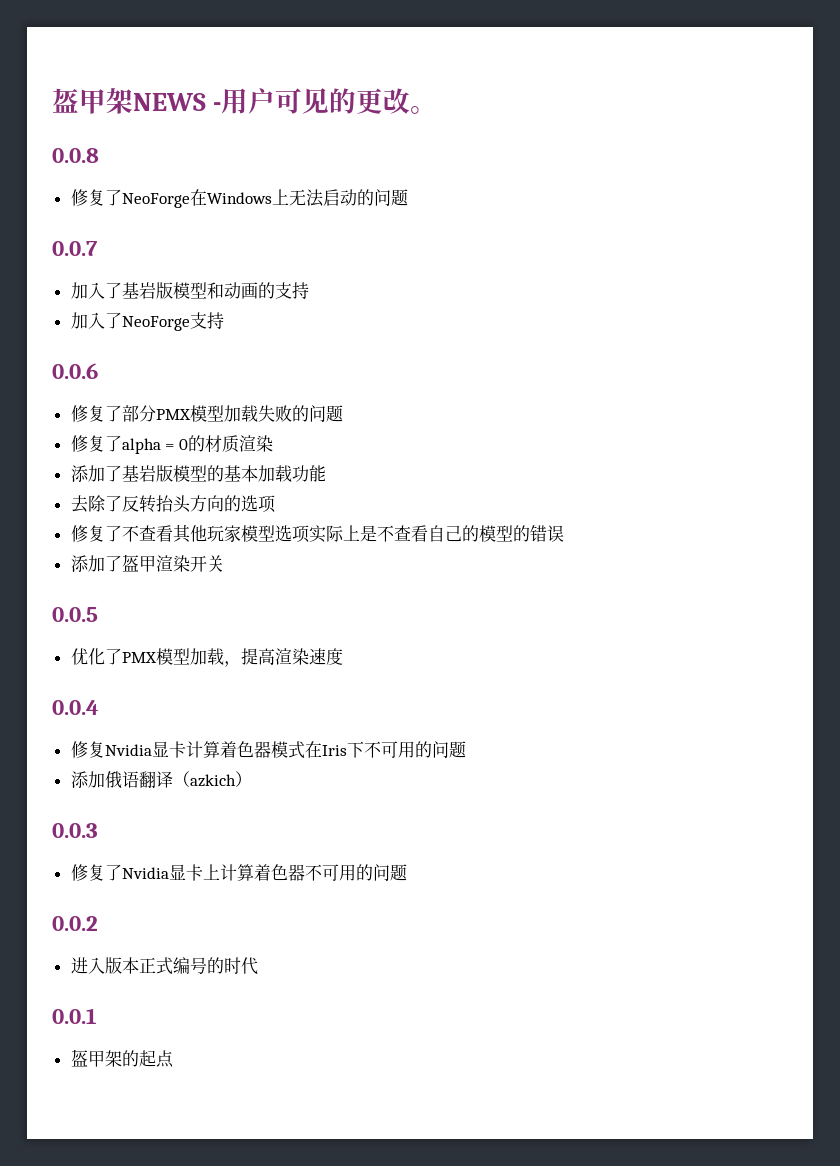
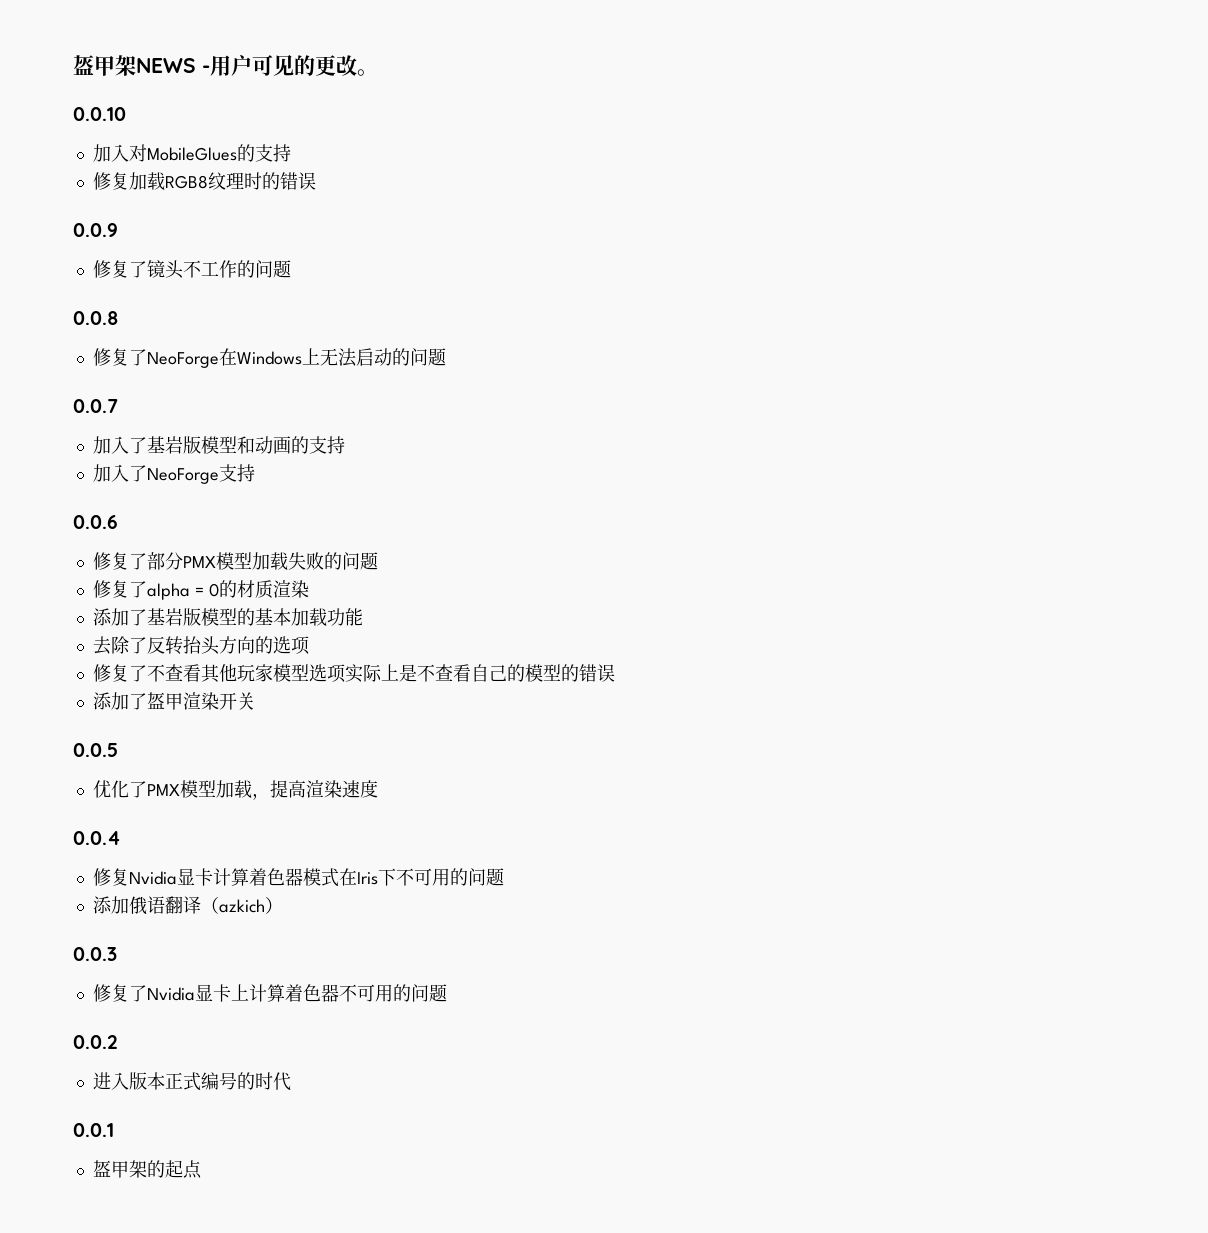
+ 0.0.10
+ 加入对MobileGlues的支持
+ 修复加载RGB8纹理时的错误
+ 0.0.9
+ 修复了镜头不工作的问题

